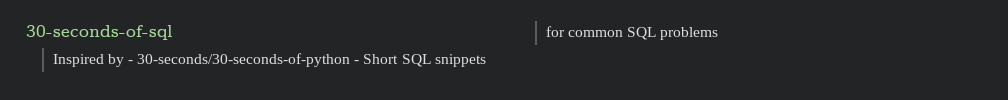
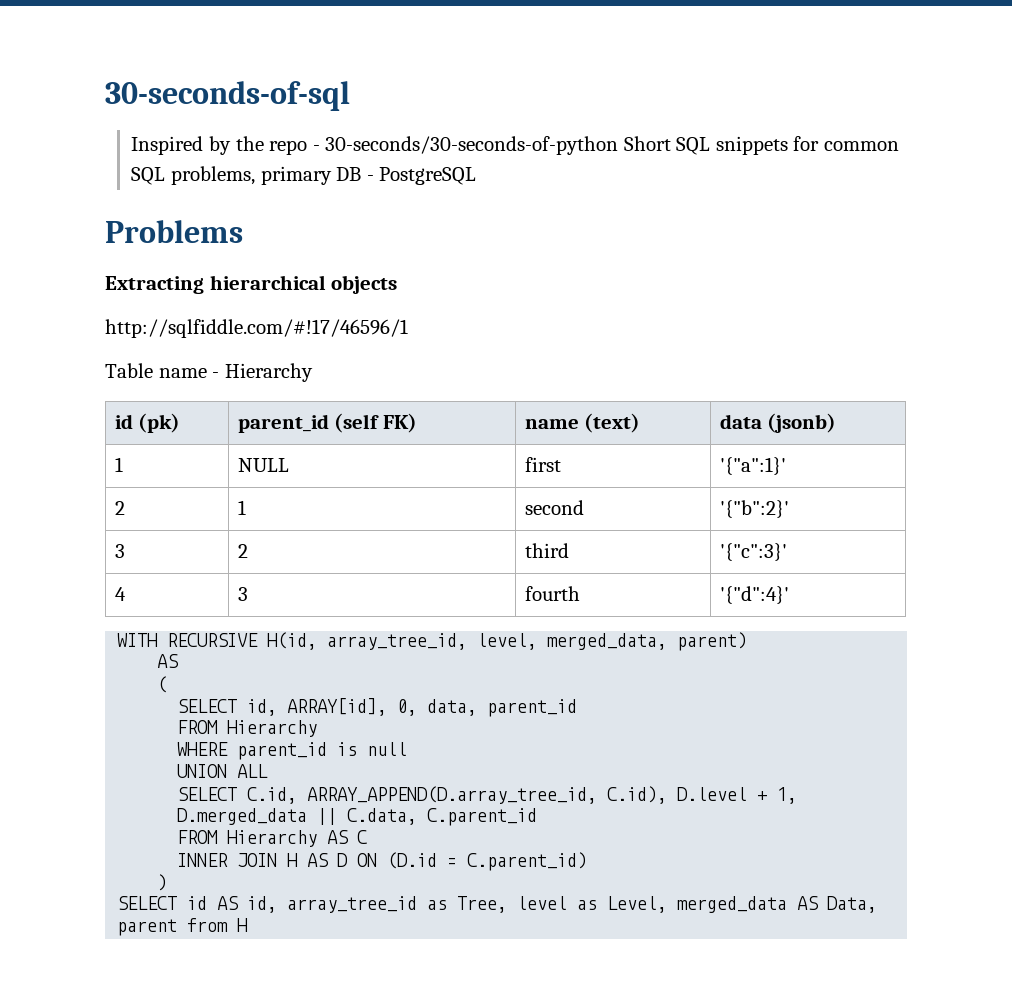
- Inspired by - 30-seconds/30-seconds-of-python - Short SQL snippets for common SQL problems
+ Inspired by the repo - 30-seconds/30-seconds-of-python Short SQL snippets for common SQL problems, primary DB - PostgreSQL
+ Problems
+ Extracting hierarchical objects
+ http://sqlfiddle.com/#!17/46596/1
+ Table name - Hierarchy
+ id (pk) | parent_id (self FK) | name (text) | data (jsonb)
+ 1 | NULL | first | '{"a":1}'
+ 2 | 1 | second | '{"b":2}'
+ 3 | 2 | third | '{"c":3}'
+ 4 | 3 | fourth | '{"d":4}'
+ WITH RECURSIVE H(id, array_tree_id, level, merged_data, parent)
+ AS
+ (
+ SELECT id, ARRAY[id], 0, data, parent_id
+ FROM Hierarchy
+ WHERE parent_id is null
+ UNION ALL
+ SELECT C.id, ARRAY_APPEND(D.array_tree_id, C.id), D.level + 1, D.merged_data || C.data, C.parent_id
+ FROM Hierarchy AS C
+ INNER JOIN H AS D ON (D.id = C.parent_id)
+ )
+ SELECT id AS id, array_tree_id as Tree, level as Level, merged_data AS Data, parent from H

